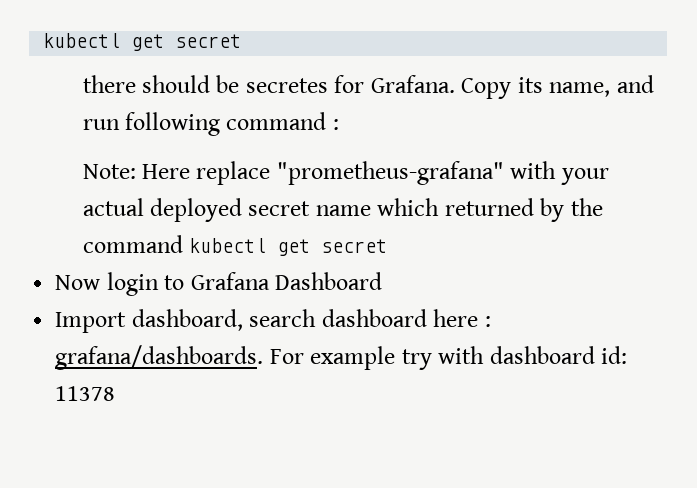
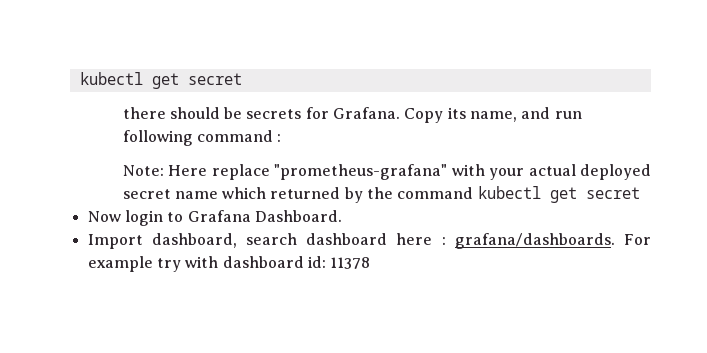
- there should be secretes for Grafana.
+ there should be secrets for Grafana.
- Now login to Grafana Dashboard
+ Now login to Grafana Dashboard.

